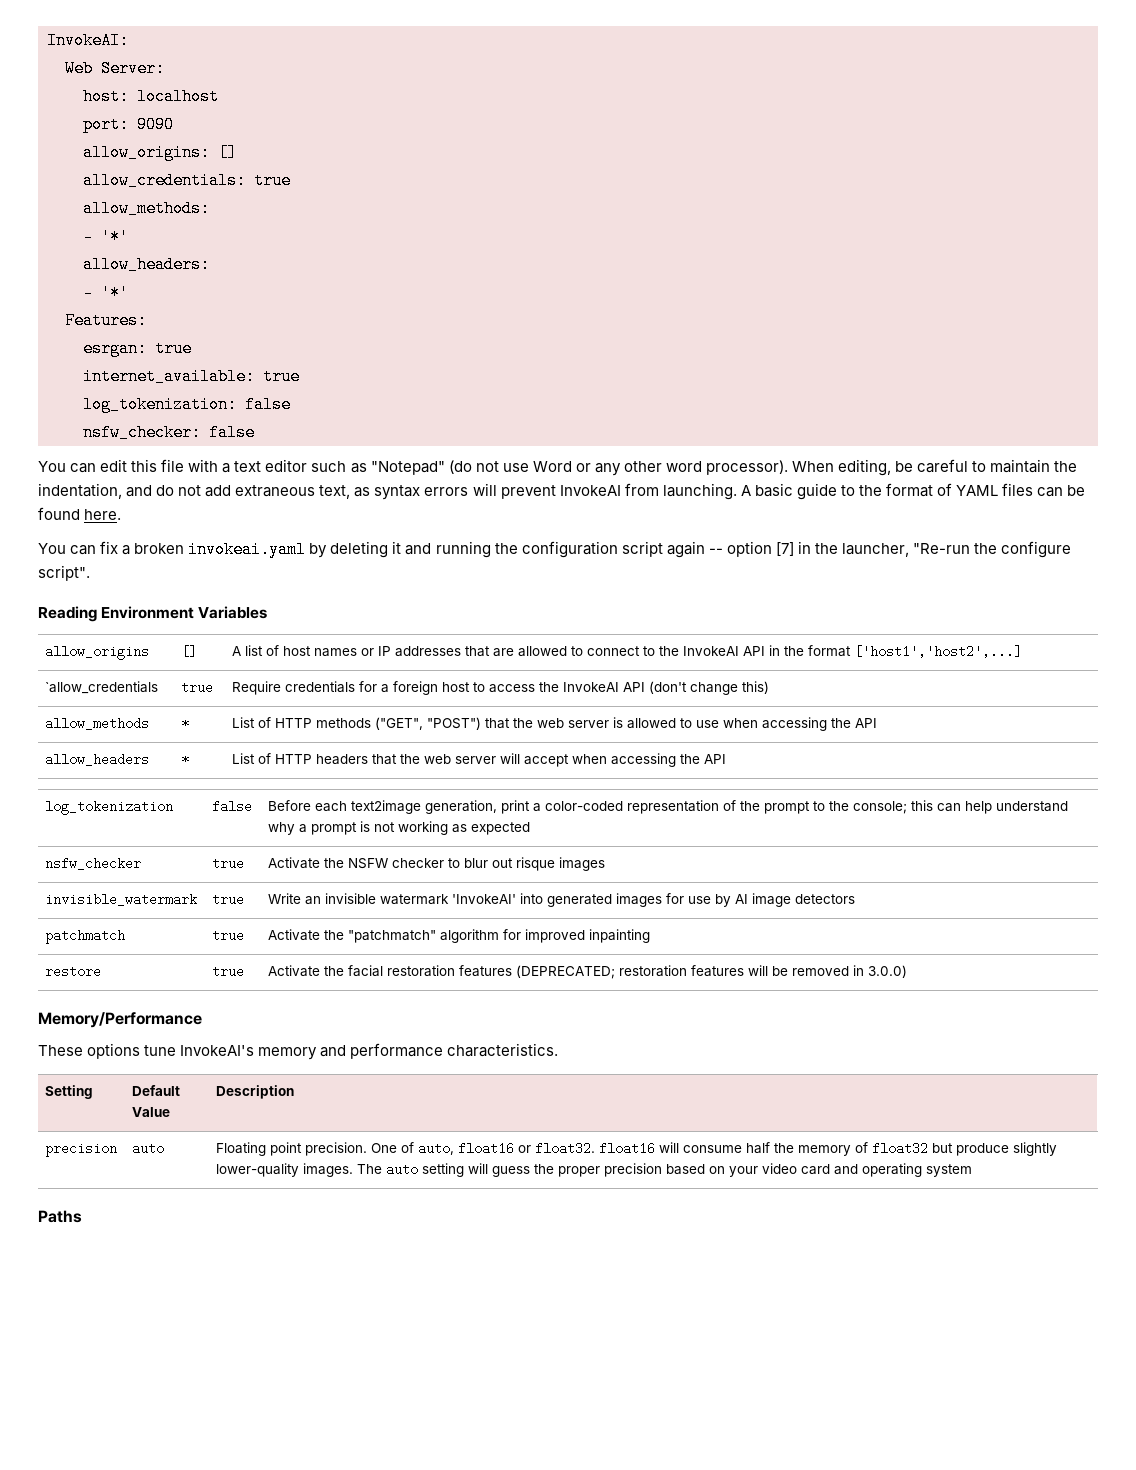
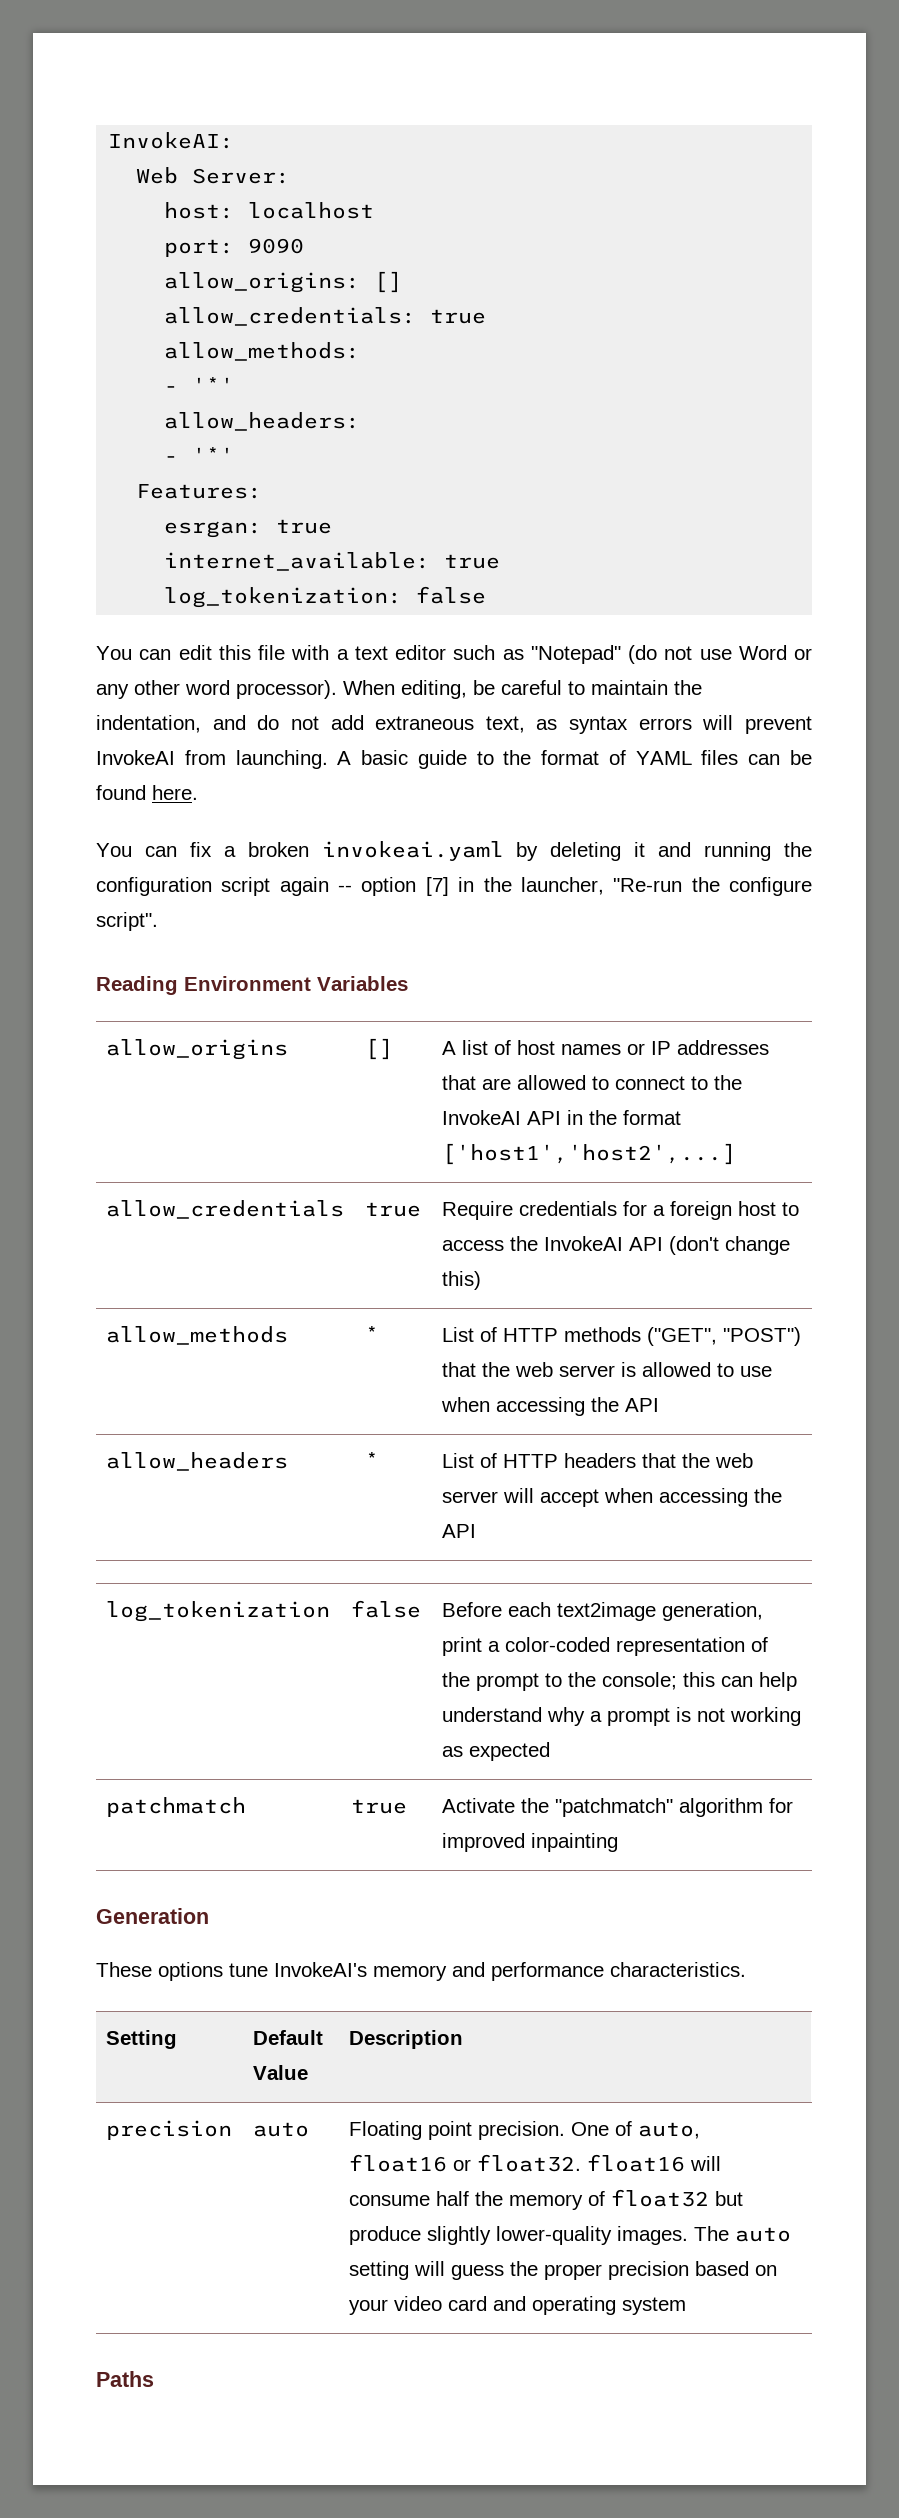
- nsfw_checker: false
- `allow_credentials | true | Require credentials for a foreign host to access the InvokeAI API (don't change this)
+ allow_credentials | true | Require credentials for a foreign host to access the InvokeAI API (don't change this)
- nsfw_checker | true | Activate the NSFW checker to blur out risque images
- invisible_watermark | true | Write an invisible watermark 'InvokeAI' into generated images for use by AI image detectors
- restore | true | Activate the facial restoration features (DEPRECATED; restoration features will be removed in 3.0.0)
- Memory/Performance
+ Generation

